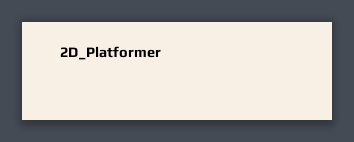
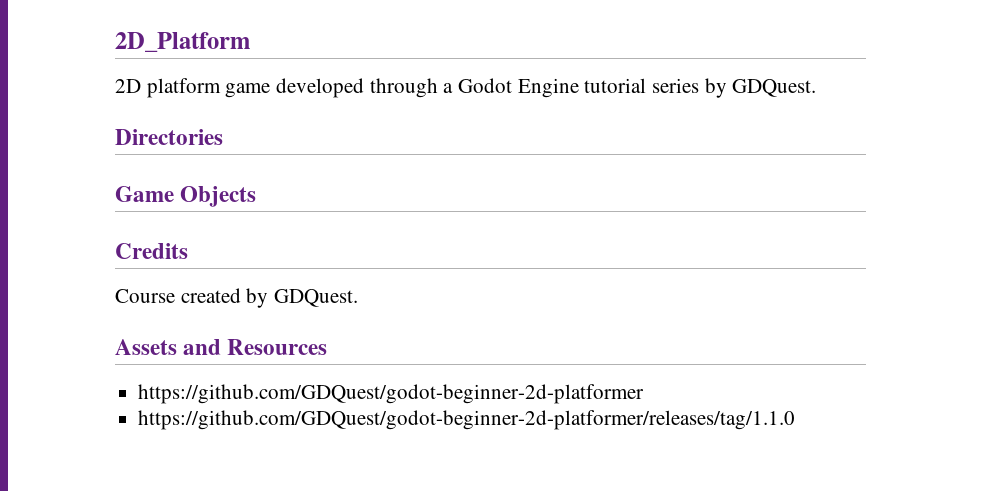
- 2D_Platformer
+ 2D_Platform
+ 2D platform game developed through a Godot Engine tutorial series by GDQuest.
+ Directories
+ Game Objects
+ Credits
+ Course created by GDQuest.
+ Assets and Resources
+ https://github.com/GDQuest/godot-beginner-2d-platformer
+ https://github.com/GDQuest/godot-beginner-2d-platformer/releases/tag/1.1.0

